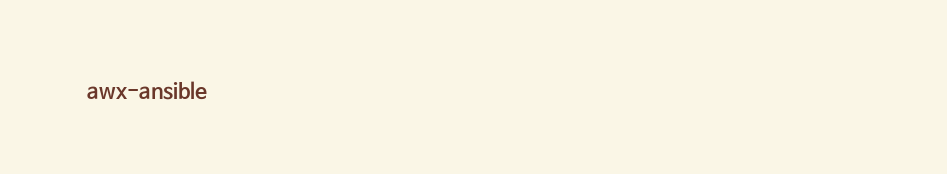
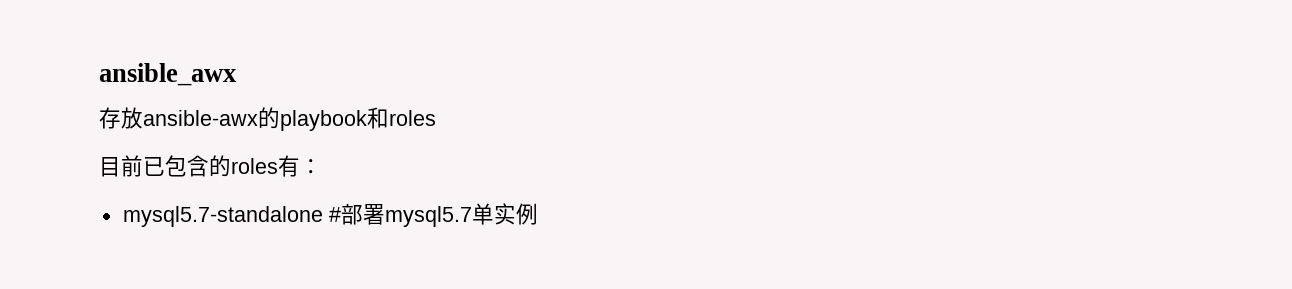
- awx-ansible
+ ansible_awx
+ 存放ansible-awx的playbook和roles
+ 目前已包含的roles有：
+ mysql5.7-standalone #部署mysql5.7单实例

